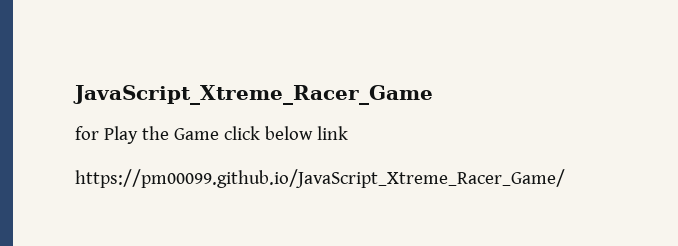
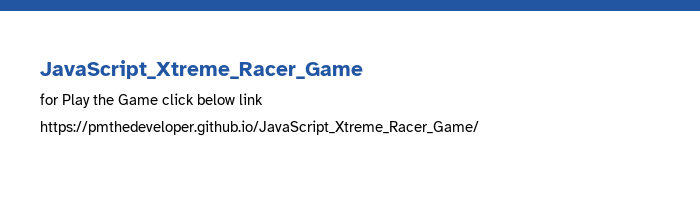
- https://pm00099.github.io/JavaScript_Xtreme_Racer_Game/
+ https://pmthedeveloper.github.io/JavaScript_Xtreme_Racer_Game/

